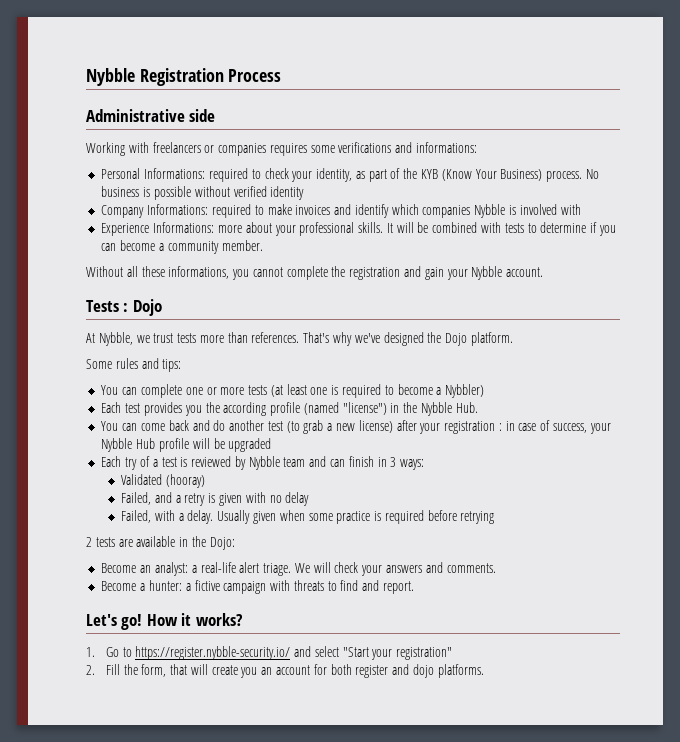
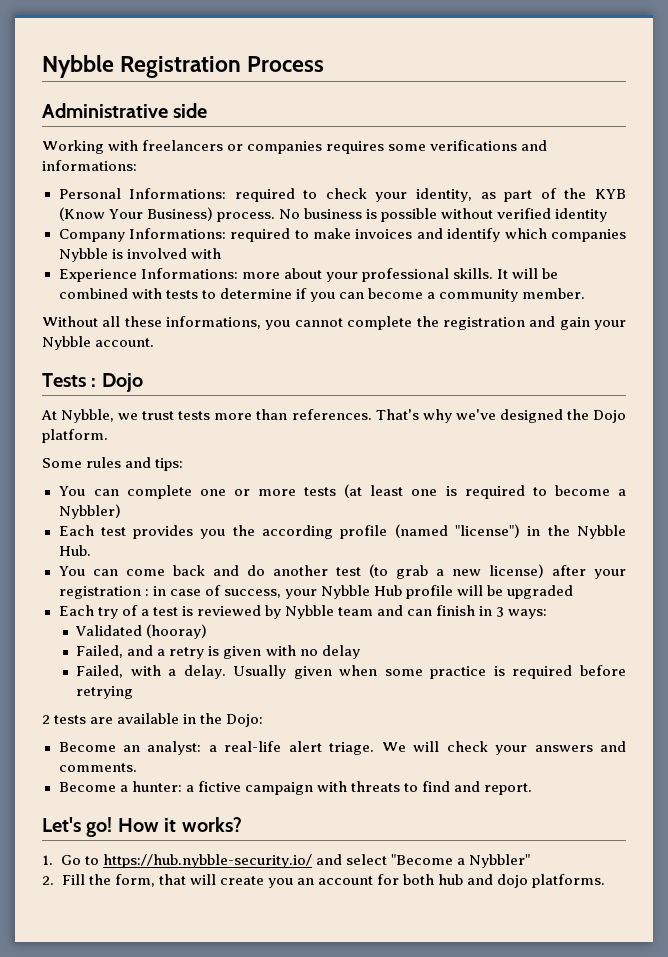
- 1. Go to https://register.nybble-security.io/ and select "Start your registration"
+ 1. Go to https://hub.nybble-security.io/ and select "Become a Nybbler"
- 2. Fill the form, that will create you an account for both register and dojo platforms.
+ 2. Fill the form, that will create you an account for both hub and dojo platforms.

